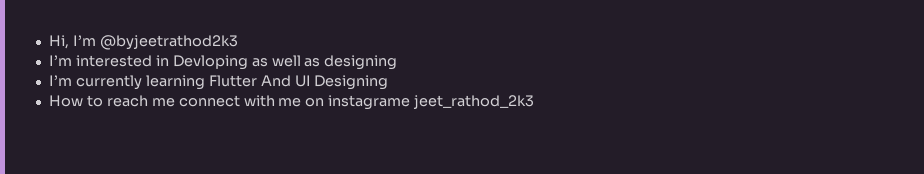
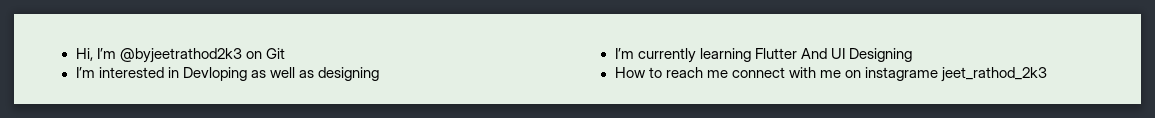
- Hi, I’m @byjeetrathod2k3
+ Hi, I’m @byjeetrathod2k3 on Git

